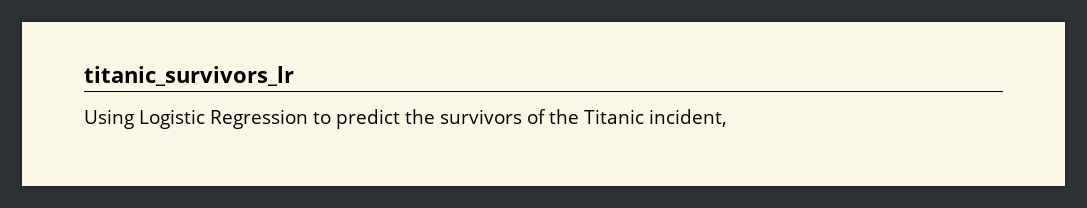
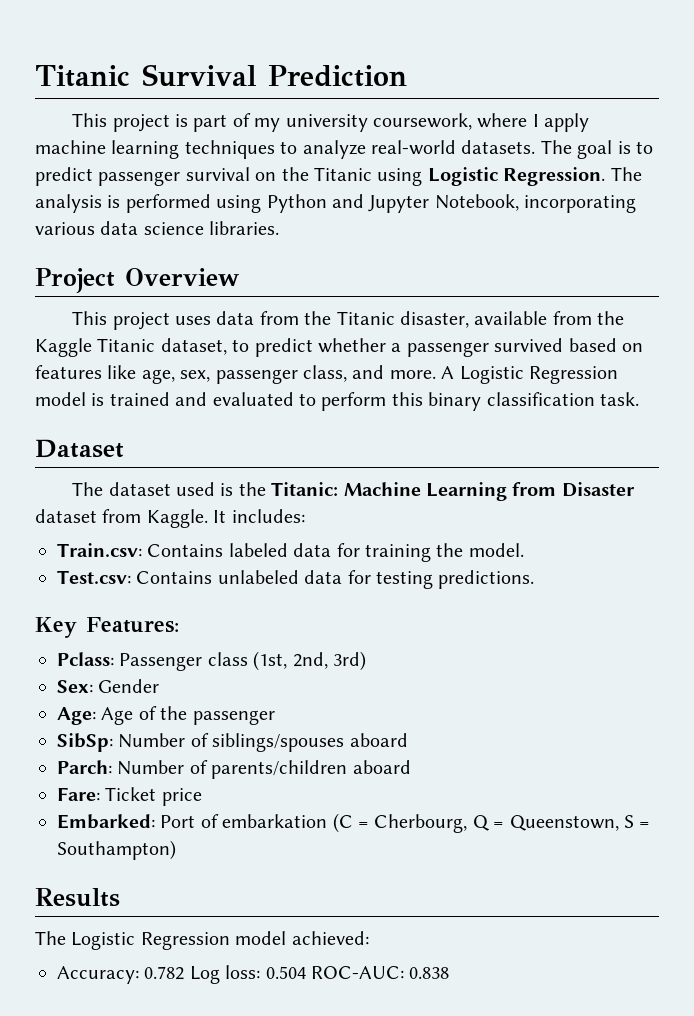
- titanic_survivors_lr
- Using Logistic Regression to predict the survivors of the Titanic incident,
+ Titanic Survival Prediction
+ This project is part of my university coursework, where I apply machine learning techniques to analyze real-world datasets. The goal is to predict passenger survival on the Titanic using Logistic Regression. The analysis is performed using Python and Jupyter Notebook, incorporating various data science libraries.
+ Project Overview
+ This project uses data from the Titanic disaster, available from the Kaggle Titanic dataset, to predict whether a passenger survived based on features like age, sex, passenger class, and more. A Logistic Regression model is trained and evaluated to perform this binary classification task.
+ Dataset
+ The dataset used is the Titanic: Machine Learning from Disaster dataset from Kaggle. It includes:
+ Train.csv: Contains labeled data for training the model.
+ Test.csv: Contains unlabeled data for testing predictions.
+ Key Features:
+ Pclass: Passenger class (1st, 2nd, 3rd)
+ Sex: Gender
+ Age: Age of the passenger
+ SibSp: Number of siblings/spouses aboard
+ Parch: Number of parents/children aboard
+ Fare: Ticket price
+ Embarked: Port of embarkation (C = Cherbourg, Q = Queenstown, S = Southampton)
+ Results
+ The Logistic Regression model achieved:
+ Accuracy: 0.782 Log loss: 0.504 ROC-AUC: 0.838

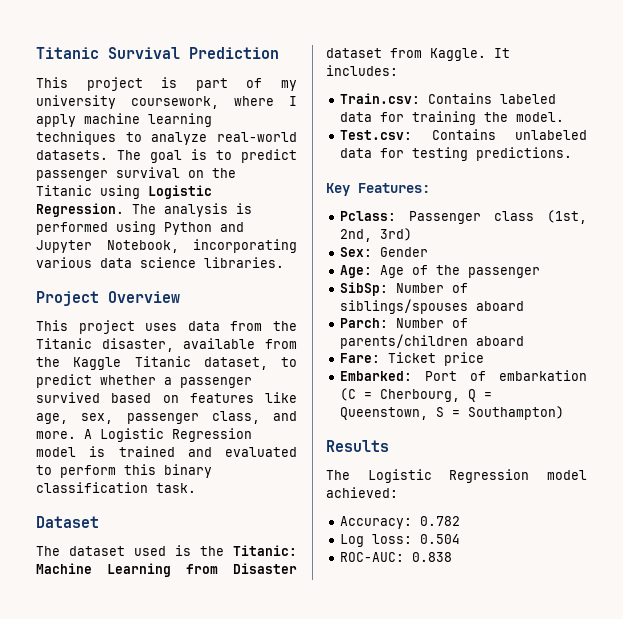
- Accuracy: 0.782 Log loss: 0.504 ROC-AUC: 0.838
+ Accuracy: 0.782
+ Log loss: 0.504
+ ROC-AUC: 0.838

